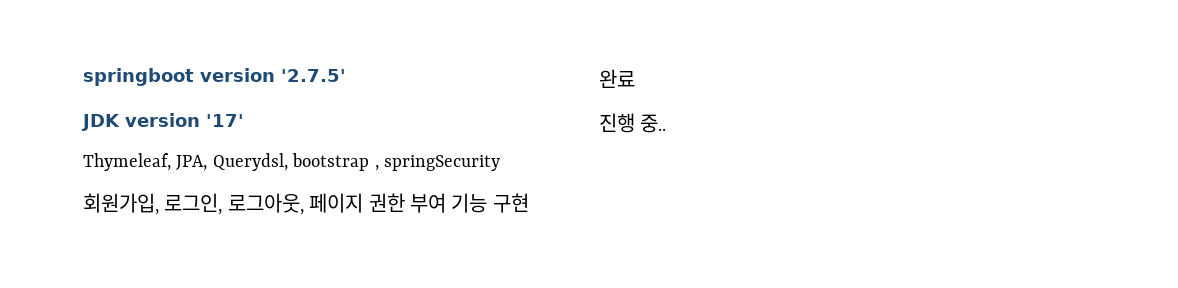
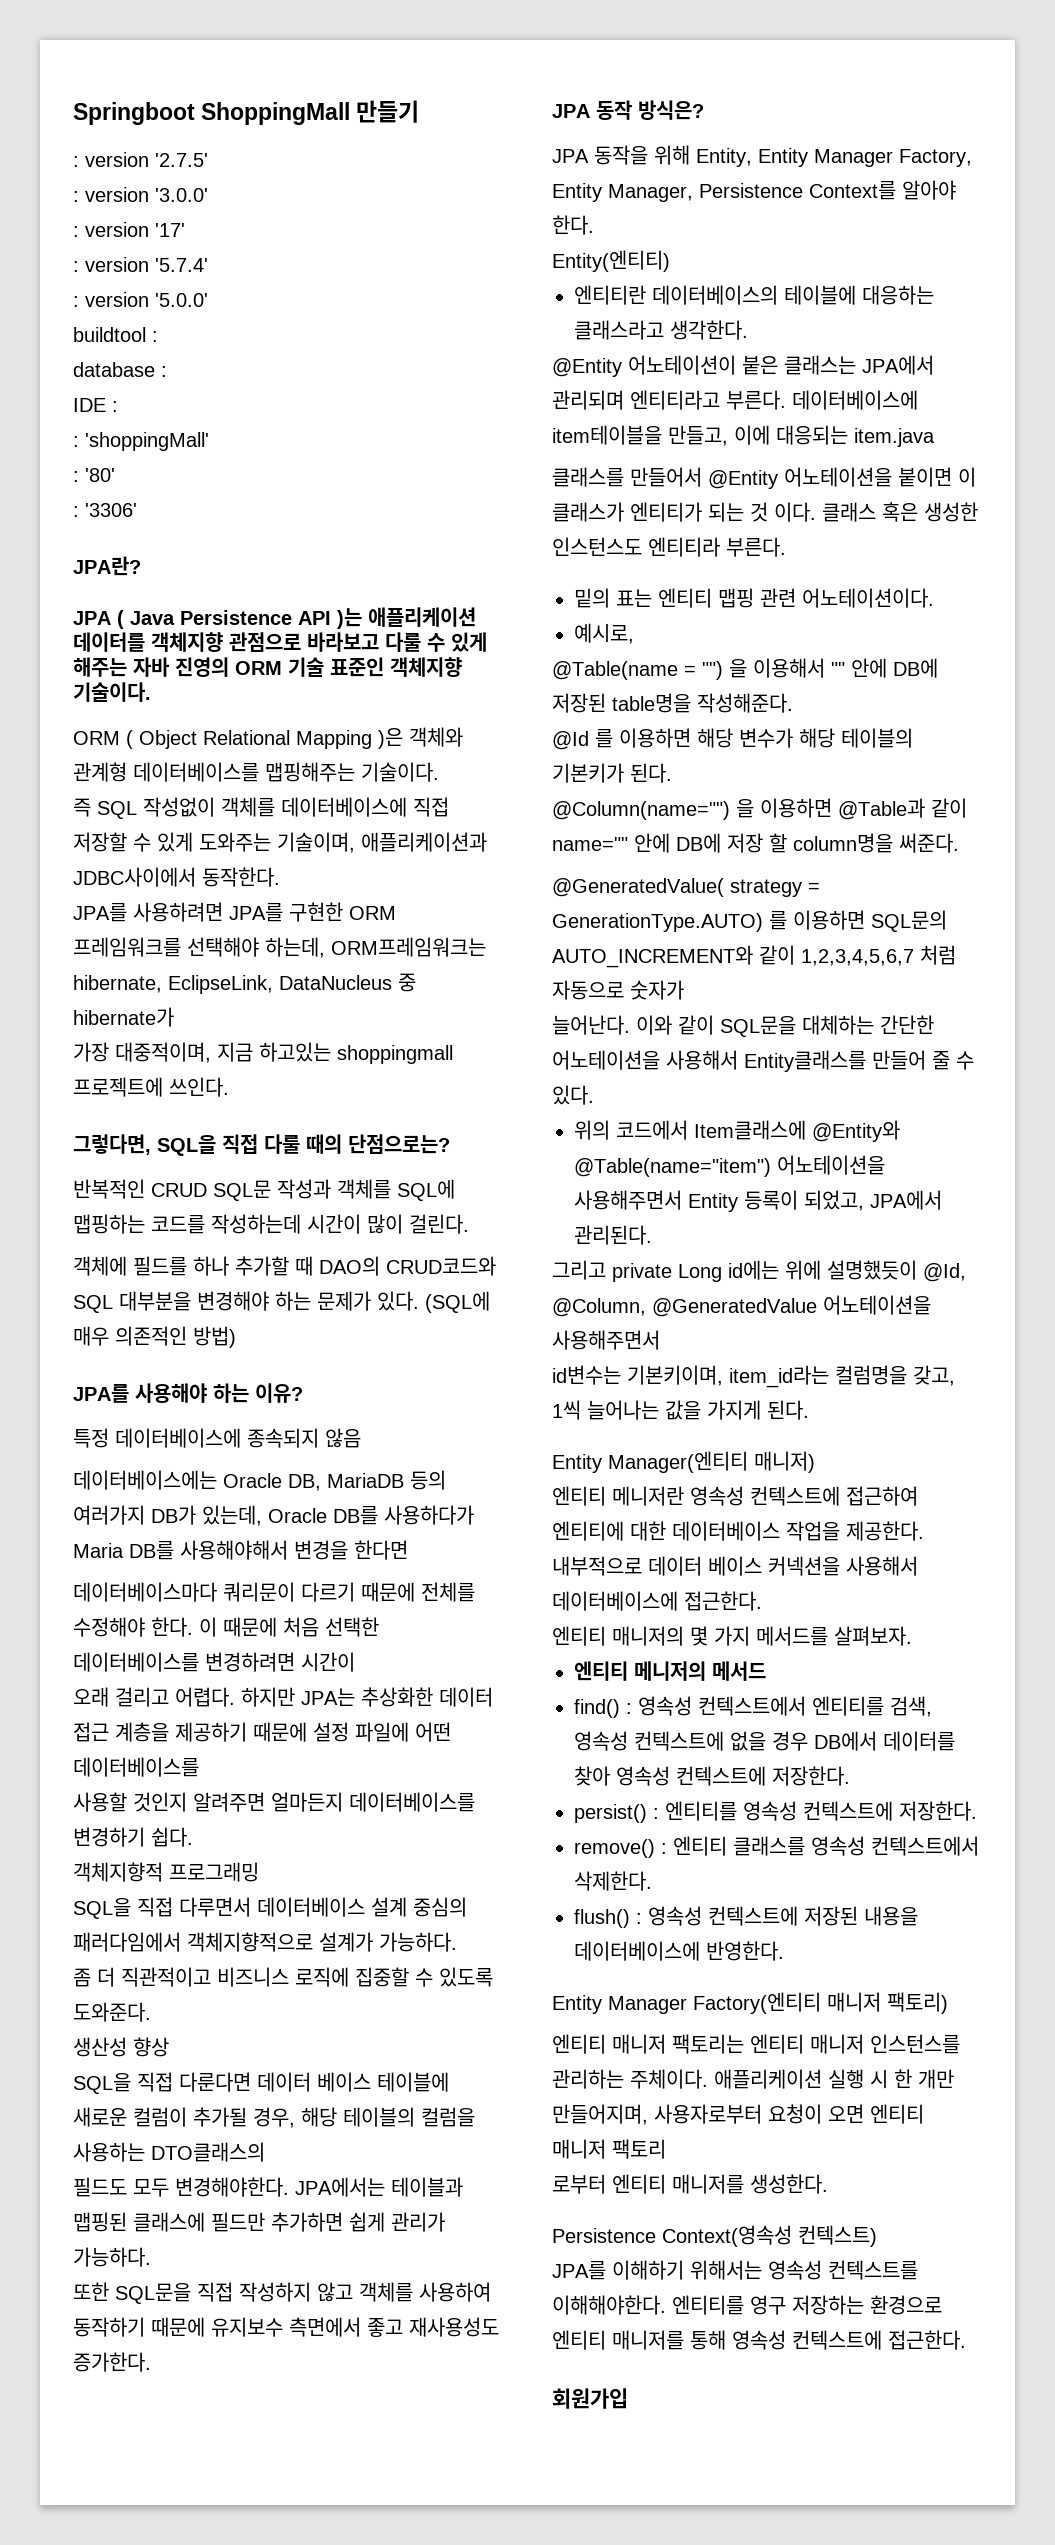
- springboot version '2.7.5'
- JDK version '17'
- Thymeleaf, JPA, Querydsl, bootstrap , springSecurity
- 회원가입, 로그인, 로그아웃, 페이지 권한 부여 기능 구현 완료
- 진행 중..
+ Springboot ShoppingMall 만들기
+ : version '2.7.5'
+ : version '3.0.0'
+ : version '17'
+ : version '5.7.4'
+ : version '5.0.0'
+ buildtool :
+ database :
+ IDE :
+ : 'shoppingMall'
+ : '80'
+ : '3306'
+ JPA란?
+ JPA ( Java Persistence API )는 애플리케이션 데이터를 객체지향 관점으로 바라보고 다룰 수 있게 해주는 자바 진영의 ORM 기술 표준인 객체지향 기술이다.
+ ORM ( Object Relational Mapping )은 객체와 관계형 데이터베이스를 맵핑해주는 기술이다.
+ 즉 SQL 작성없이 객체를 데이터베이스에 직접 저장할 수 있게 도와주는 기술이며, 애플리케이션과 JDBC사이에서 동작한다.
+ JPA를 사용하려면 JPA를 구현한 ORM 프레임워크를 선택해야 하는데, ORM프레임워크는 hibernate, EclipseLink, DataNucleus 중 hibernate가
+ 가장 대중적이며, 지금 하고있는 shoppingmall 프로젝트에 쓰인다.
+ 그렇다면, SQL을 직접 다룰 때의 단점으로는?
+ 반복적인 CRUD SQL문 작성과 객체를 SQL에 맵핑하는 코드를 작성하는데 시간이 많이 걸린다.
+ 객체에 필드를 하나 추가할 때 DAO의 CRUD코드와 SQL 대부분을 변경해야 하는 문제가 있다. (SQL에 매우 의존적인 방법)
+ JPA를 사용해야 하는 이유?
+ 특정 데이터베이스에 종속되지 않음
+ 데이터베이스에는 Oracle DB, MariaDB 등의 여러가지 DB가 있는데, Oracle DB를 사용하다가 Maria DB를 사용해야해서 변경을 한다면
+ 데이터베이스마다 쿼리문이 다르기 때문에 전체를 수정해야 한다. 이 때문에 처음 선택한 데이터베이스를 변경하려면 시간이
+ 오래 걸리고 어렵다. 하지만 JPA는 추상화한 데이터 접근 계층을 제공하기 때문에 설정 파일에 어떤 데이터베이스를
+ 사용할 것인지 알려주면 얼마든지 데이터베이스를 변경하기 쉽다.
+ 객체지향적 프로그래밍
+ SQL을 직접 다루면서 데이터베이스 설계 중심의 패러다임에서 객체지향적으로 설계가 가능하다.
+ 좀 더 직관적이고 비즈니스 로직에 집중할 수 있도록 도와준다.
+ 생산성 향상
+ SQL을 직접 다룬다면 데이터 베이스 테이블에 새로운 컬럼이 추가될 경우, 해당 테이블의 컬럼을 사용하는 DTO클래스의
+ 필드도 모두 변경해야한다. JPA에서는 테이블과 맵핑된 클래스에 필드만 추가하면 쉽게 관리가 가능하다.
+ 또한 SQL문을 직접 작성하지 않고 객체를 사용하여 동작하기 때문에 유지보수 측면에서 좋고 재사용성도 증가한다.
+ JPA 동작 방식은?
+ JPA 동작을 위해 Entity, Entity Manager Factory, Entity Manager, Persistence Context를 알아야 한다.
+ Entity(엔티티)
+ 엔티티란 데이터베이스의 테이블에 대응하는 클래스라고 생각한다.
+ @Entity 어노테이션이 붙은 클래스는 JPA에서 관리되며 엔티티라고 부른다. 데이터베이스에 item테이블을 만들고, 이에 대응되는 item.java
+ 클래스를 만들어서 @Entity 어노테이션을 붙이면 이 클래스가 엔티티가 되는 것 이다. 클래스 혹은 생성한 인스턴스도 엔티티라 부른다.
+ 밑의 표는 엔티티 맵핑 관련 어노테이션이다.
+ 예시로,
+ @Table(name = "") 을 이용해서 "" 안에 DB에 저장된 table명을 작성해준다.
+ @Id 를 이용하면 해당 변수가 해당 테이블의 기본키가 된다.
+ @Column(name="") 을 이용하면 @Table과 같이 name="" 안에 DB에 저장 할 column명을 써준다.
+ @GeneratedValue( strategy = GenerationType.AUTO) 를 이용하면 SQL문의 AUTO_INCREMENT와 같이 1,2,3,4,5,6,7 처럼 자동으로 숫자가
+ 늘어난다. 이와 같이 SQL문을 대체하는 간단한 어노테이션을 사용해서 Entity클래스를 만들어 줄 수 있다.
+ 위의 코드에서 Item클래스에 @Entity와 @Table(name="item") 어노테이션을 사용해주면서 Entity 등록이 되었고, JPA에서 관리된다.
+ 그리고 private Long id에는 위에 설명했듯이 @Id, @Column, @GeneratedValue 어노테이션을 사용해주면서
+ id변수는 기본키이며, item_id라는 컬럼명을 갖고, 1씩 늘어나는 값을 가지게 된다.
+ Entity Manager(엔티티 매니저)
+ 엔티티 메니저란 영속성 컨텍스트에 접근하여 엔티티에 대한 데이터베이스 작업을 제공한다. 내부적으로 데이터 베이스 커넥션을 사용해서 데이터베이스에 접근한다.
+ 엔티티 매니저의 몇 가지 메서드를 살펴보자.
+ 엔티티 메니저의 메서드
+ find() : 영속성 컨텍스트에서 엔티티를 검색, 영속성 컨텍스트에 없을 경우 DB에서 데이터를 찾아 영속성 컨텍스트에 저장한다.
+ persist() : 엔티티를 영속성 컨텍스트에 저장한다.
+ remove() : 엔티티 클래스를 영속성 컨텍스트에서 삭제한다.
+ flush() : 영속성 컨텍스트에 저장된 내용을 데이터베이스에 반영한다.
+ Entity Manager Factory(엔티티 매니저 팩토리)
+ 엔티티 매니저 팩토리는 엔티티 매니저 인스턴스를 관리하는 주체이다. 애플리케이션 실행 시 한 개만 만들어지며, 사용자로부터 요청이 오면 엔티티 매니저 팩토리
+ 로부터 엔티티 매니저를 생성한다.
+ Persistence Context(영속성 컨텍스트)
+ JPA를 이해하기 위해서는 영속성 컨텍스트를 이해해야한다. 엔티티를 영구 저장하는 환경으로 엔티티 매니저를 통해 영속성 컨텍스트에 접근한다.
+ 회원가입

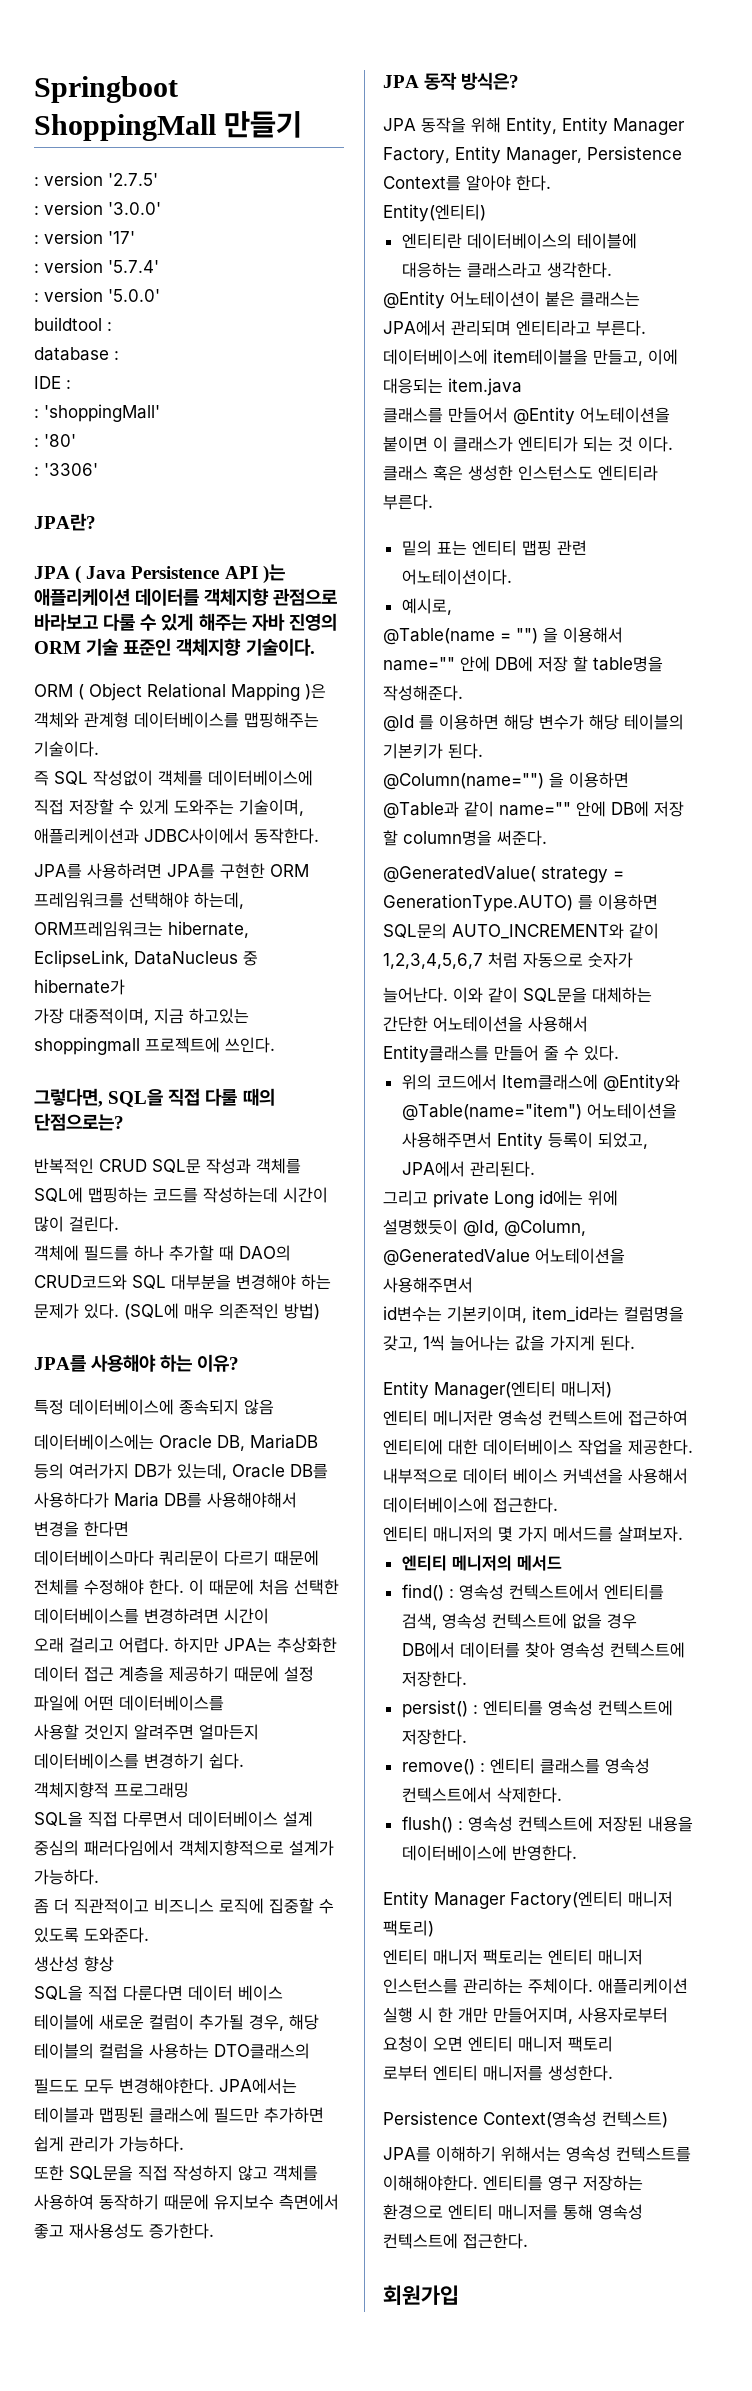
- @Table(name = "") 을 이용해서 "" 안에 DB에 저장된 table명을 작성해준다.
+ @Table(name = "") 을 이용해서 name="" 안에 DB에 저장 할 table명을 작성해준다.

